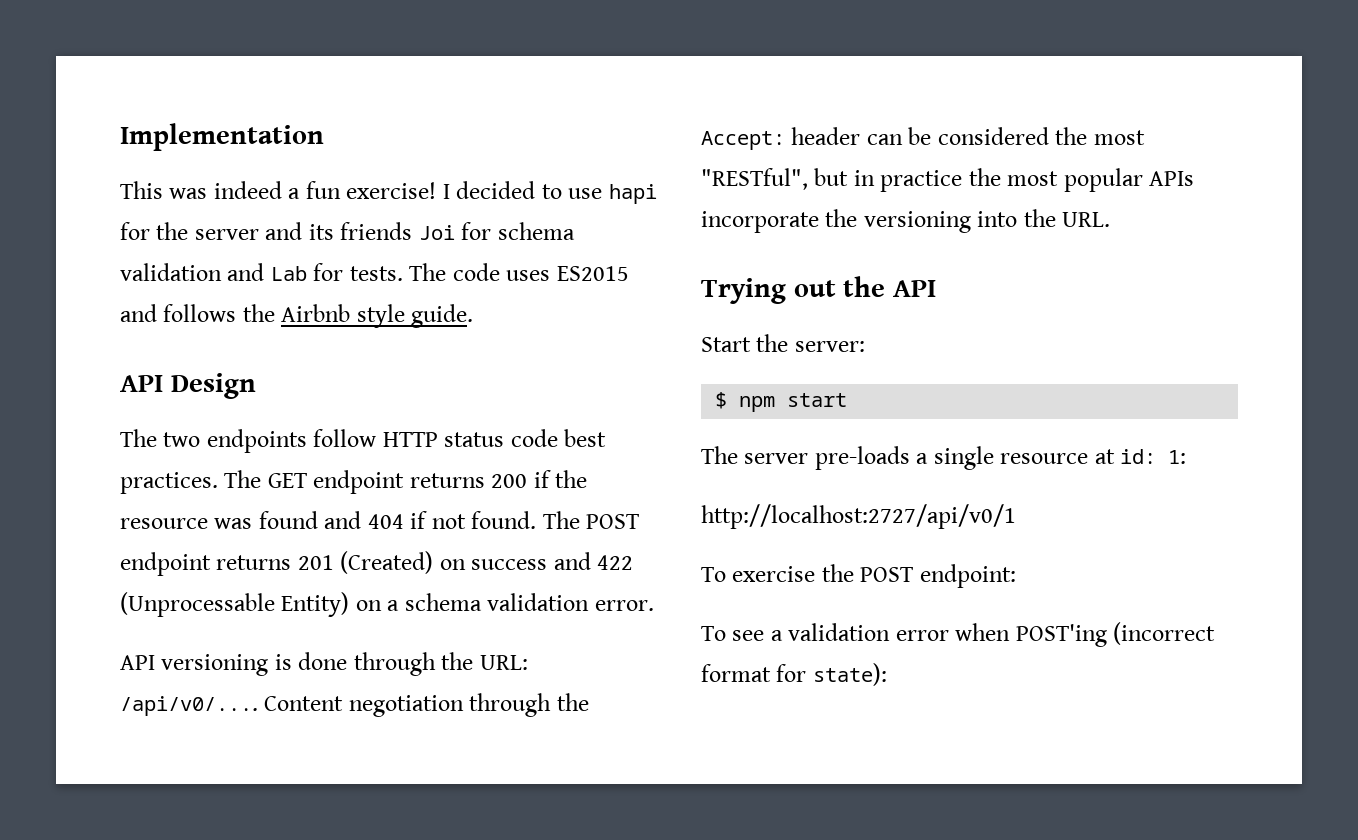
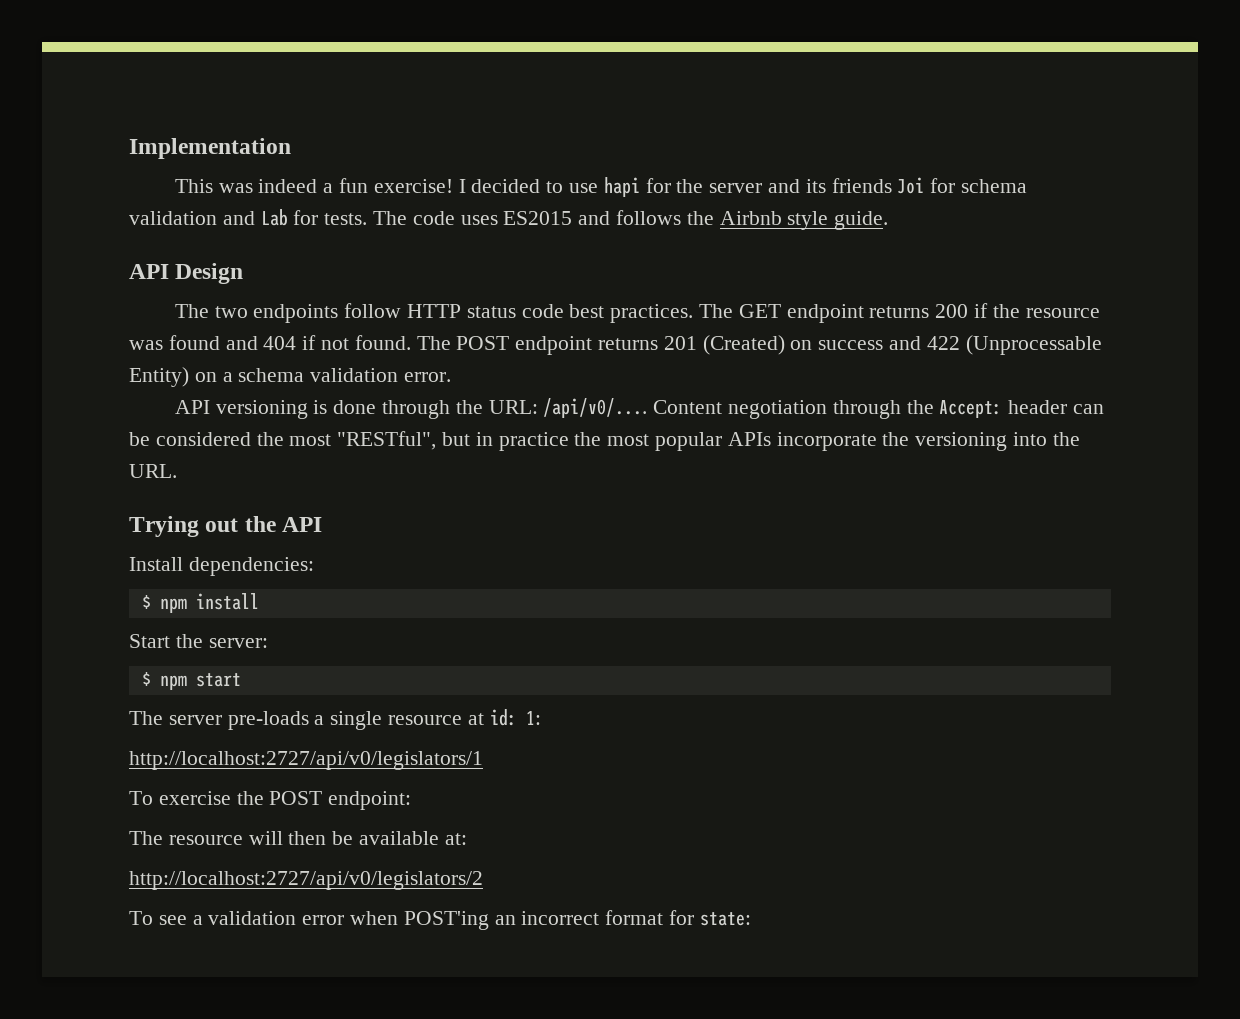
+ Install dependencies:
+ $ npm install
- http://localhost:2727/api/v0/1
+ http://localhost:2727/api/v0/legislators/1
+ The resource will then be available at:
+ http://localhost:2727/api/v0/legislators/2
- To see a validation error when POST'ing (incorrect format for state):
+ To see a validation error when POST'ing an incorrect format for state:

